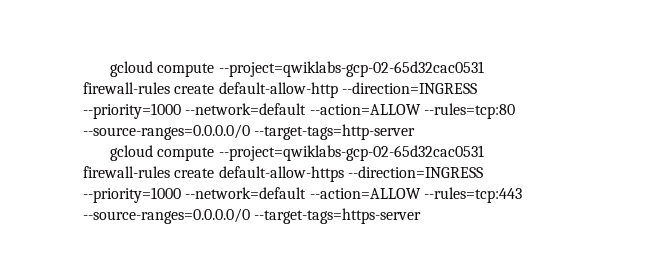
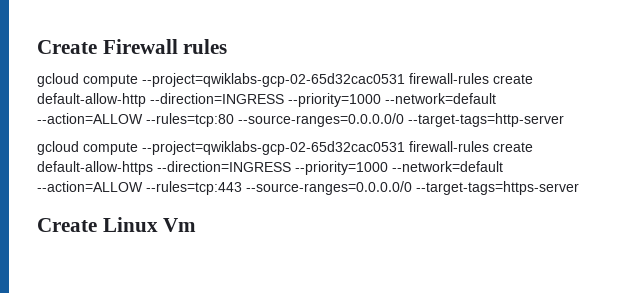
+ Create Firewall rules
+ Create Linux Vm

